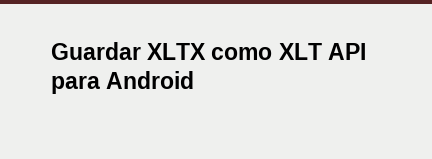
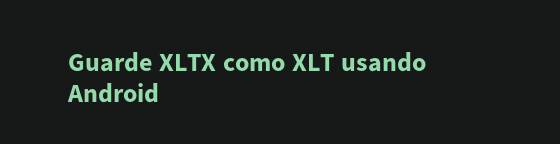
- Guardar XLTX como XLT API para Android
+ Guarde XLTX como XLT usando Android

